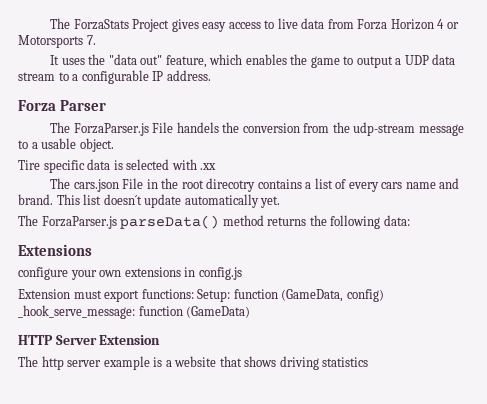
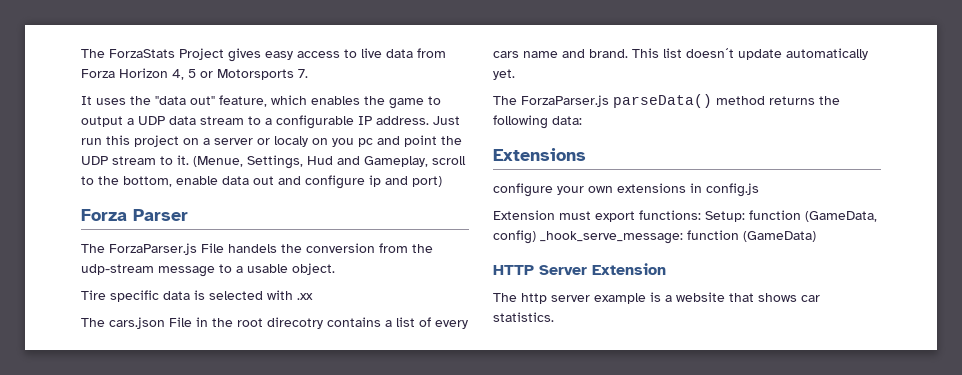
- The ForzaStats Project gives easy access to live data from Forza Horizon 4 or Motorsports 7.
+ The ForzaStats Project gives easy access to live data from Forza Horizon 4, 5 or Motorsports 7.
+ Just run this project on a server or localy on you pc and point the UDP stream to it. (Menue, Settings, Hud and Gameplay, scroll to the bottom, enable data out and configure ip and port)
- The http server example is a website that shows driving statistics
+ The http server example is a website that shows car statistics.

